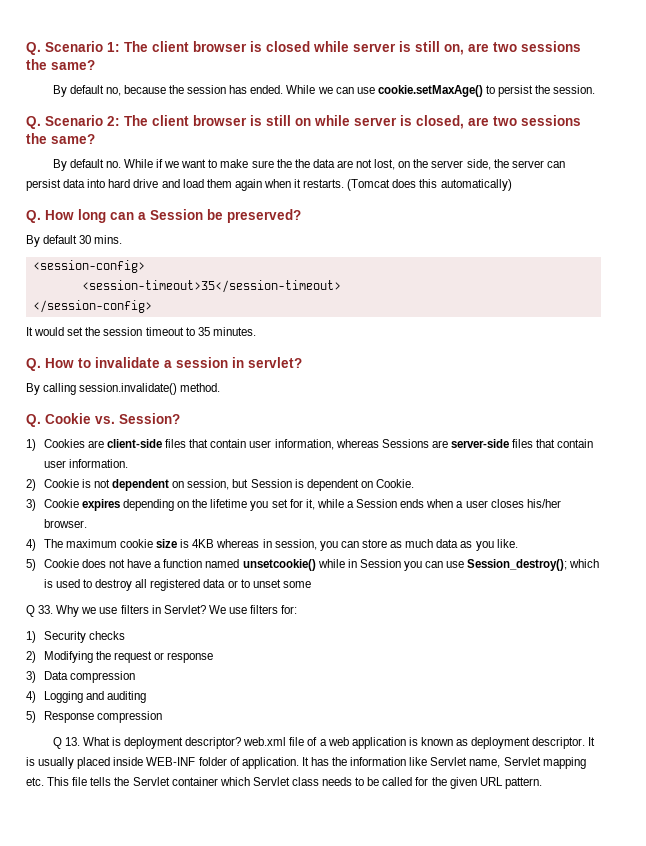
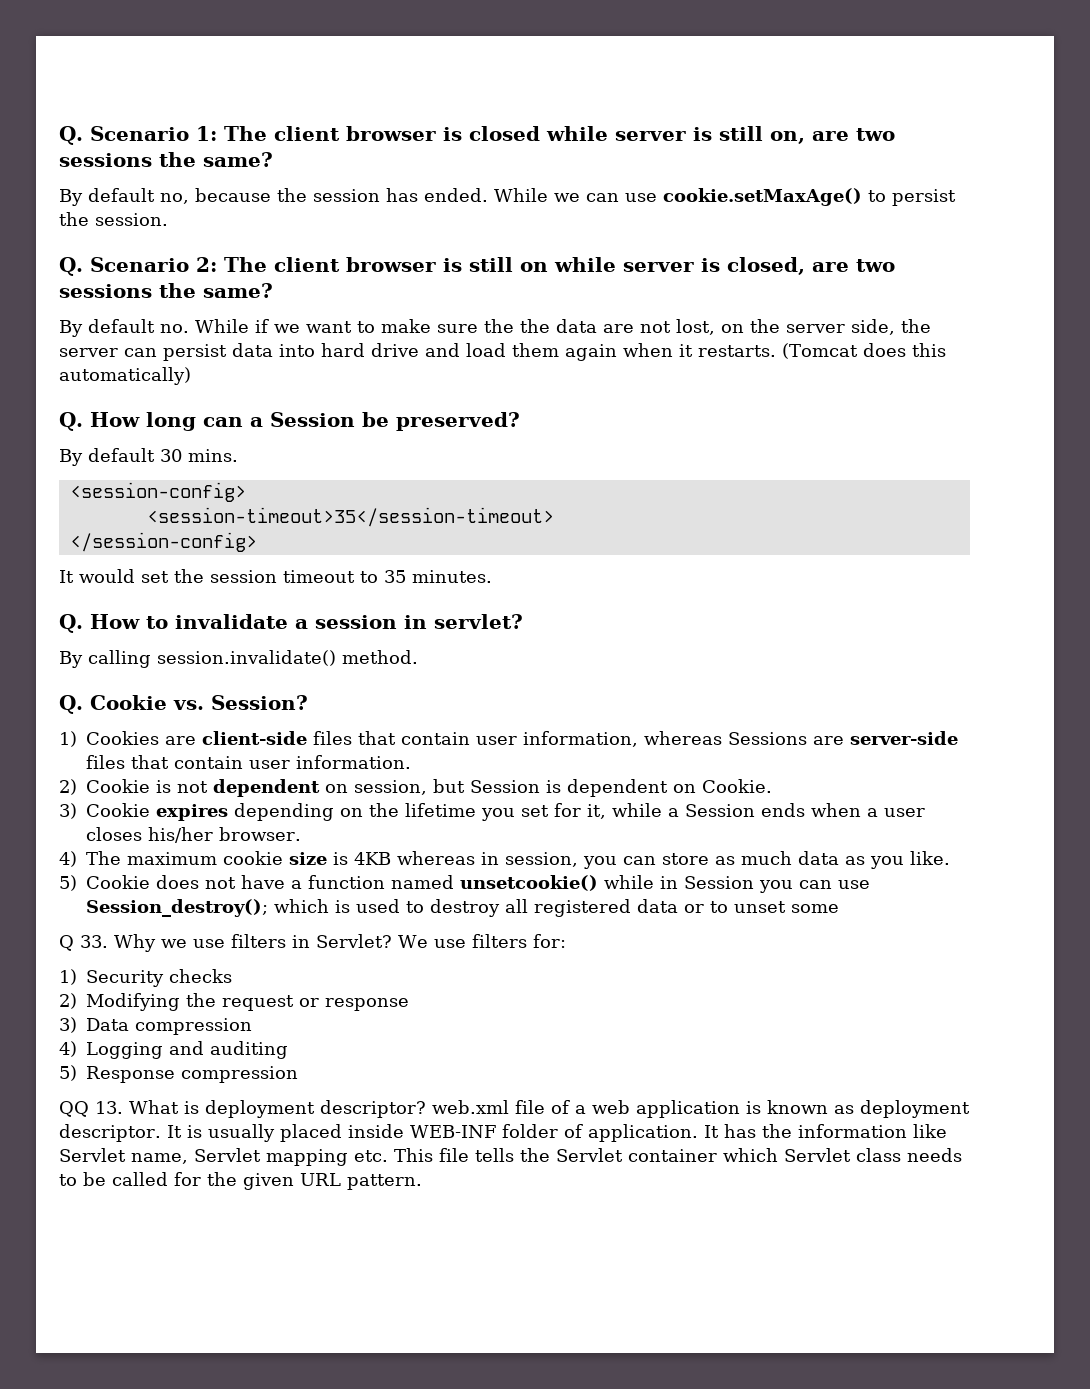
- Q 13. What is deployment descriptor? web.xml file of a web application is known as deployment descriptor.
+ QQ 13. What is deployment descriptor? web.xml file of a web application is known as deployment descriptor.

